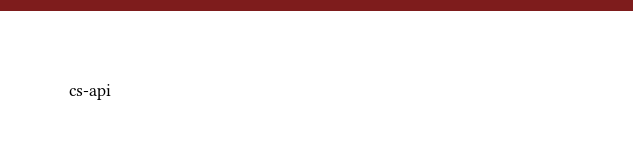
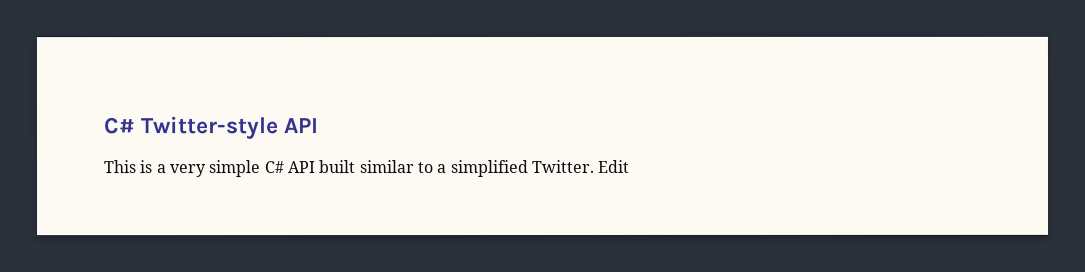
- cs-api
+ C# Twitter-style API
+ This is a very simple C# API built similar to a simplified Twitter. Edit

